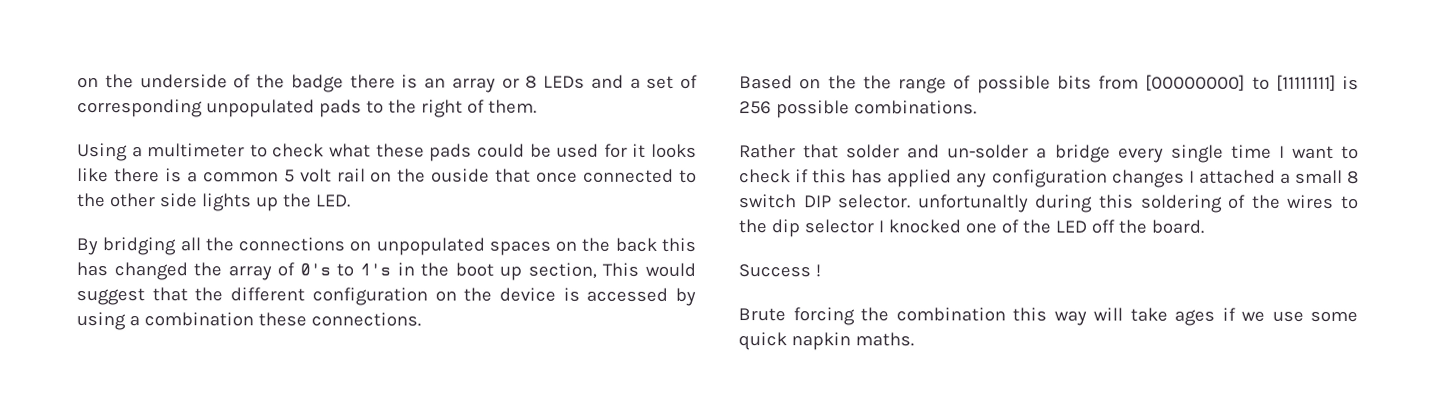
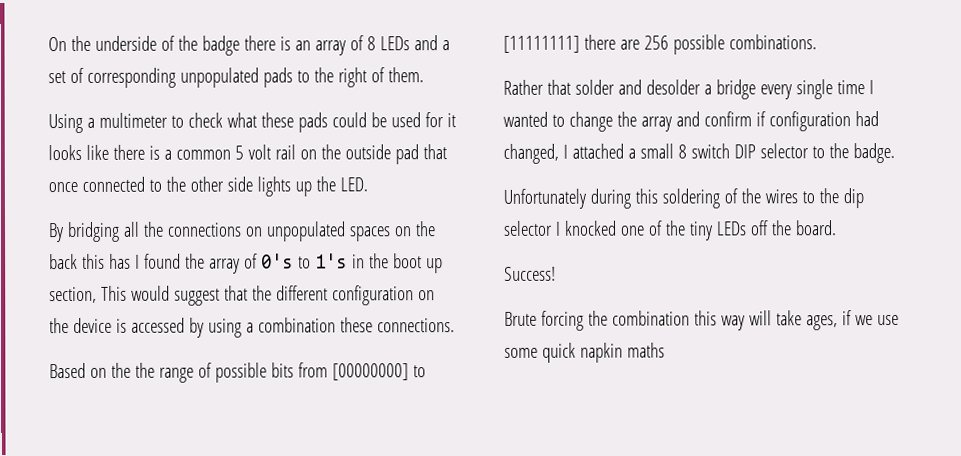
- on the underside of the badge there is an array or 8 LEDs and a set of corresponding unpopulated pads to the right of them.
+ On the underside of the badge there is an array of 8 LEDs and a set of corresponding unpopulated pads to the right of them.
- Using a multimeter to check what these pads could be used for it looks like there is a common 5 volt rail on the ouside that once connected to the other side lights up the LED.
+ Using a multimeter to check what these pads could be used for it looks like there is a common 5 volt rail on the outside pad that once connected to the other side lights up the LED.
- By bridging all the connections on unpopulated spaces on the back this has changed the array of 0's to 1's in the boot up section, This would suggest that the different configuration on the device is accessed by using a combination these connections.
+ By bridging all the connections on unpopulated spaces on the back this has I found the array of 0's to 1's in the boot up section, This would suggest that the different configuration on the device is accessed by using a combination these connections.
- Based on the the range of possible bits from [00000000] to [11111111] is 256 possible combinations.
+ Based on the the range of possible bits from [00000000] to [11111111] there are 256 possible combinations.
- Rather that solder and un-solder a bridge every single time I want to check if this has applied any configuration changes I attached a small 8 switch DIP selector. unfortunaltly during this soldering of the wires to the dip selector I knocked one of the LED off the board.
+ Rather that solder and desolder a bridge every single time I wanted to change the array and confirm if configuration had changed, I attached a small 8 switch DIP selector to the badge.
+ Unfortunately during this soldering of the wires to the dip selector I knocked one of the tiny LEDs off the board.
- Success !
+ Success!
- Brute forcing the combination this way will take ages if we use some quick napkin maths.
+ Brute forcing the combination this way will take ages, if we use some quick napkin maths

